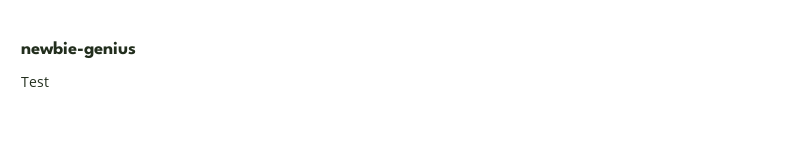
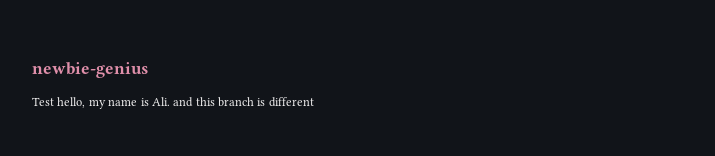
- Test
+ Test hello, my name is Ali. and this branch is different

